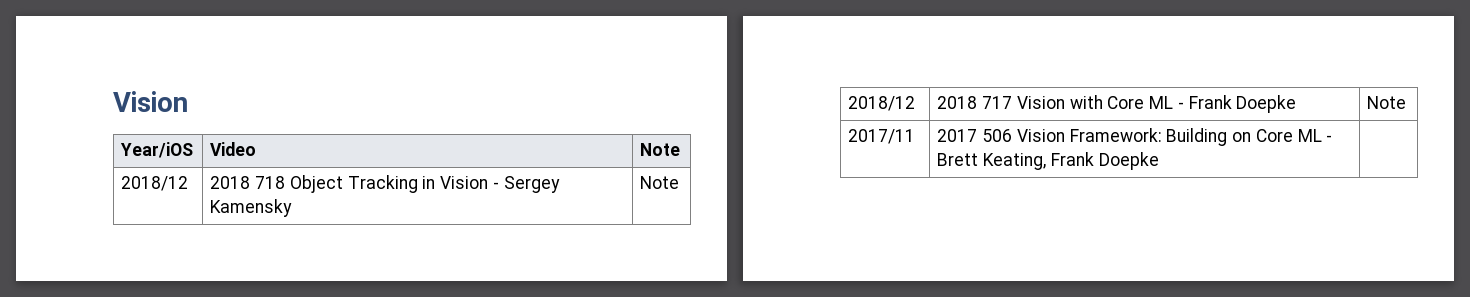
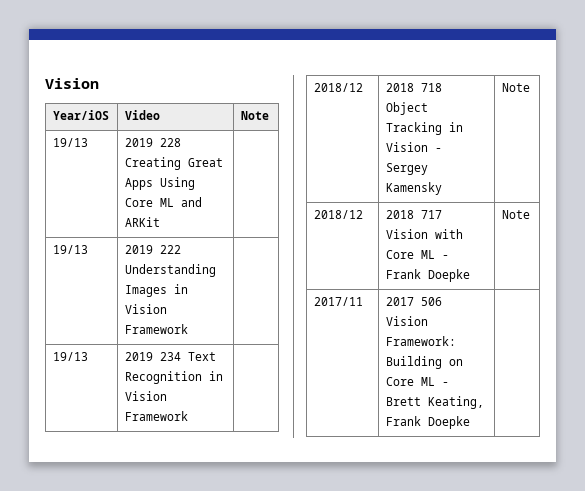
+ 19/13 | 2019 228 Creating Great Apps Using Core ML and ARKit |
+ 19/13 | 2019 222 Understanding Images in Vision Framework |
+ 19/13 | 2019 234 Text Recognition in Vision Framework |

